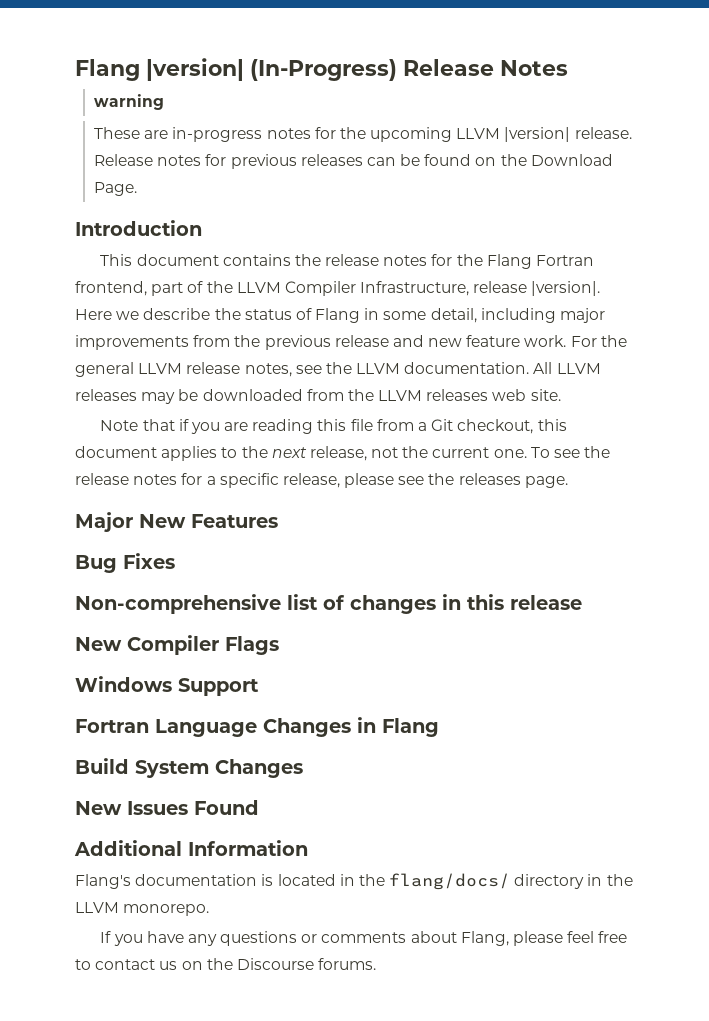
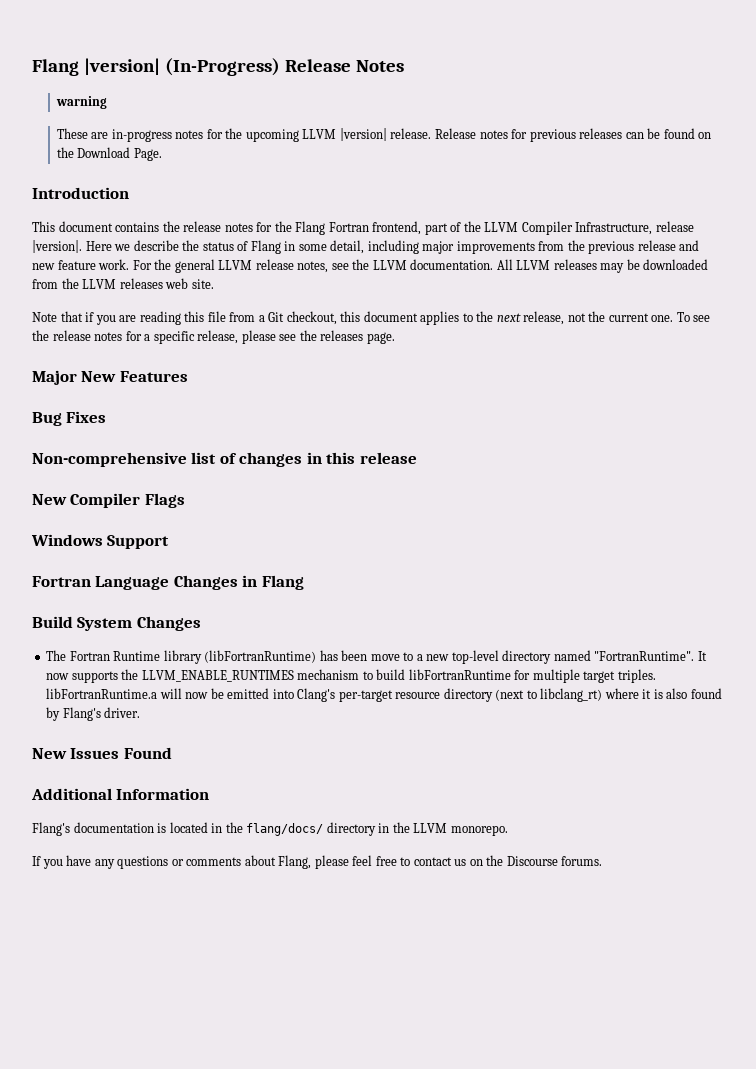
+ The Fortran Runtime library (libFortranRuntime) has been move to a new top-level directory named "FortranRuntime". It now supports the LLVM_ENABLE_RUNTIMES mechanism to build libFortranRuntime for multiple target triples. libFortranRuntime.a will now be emitted into Clang's per-target resource directory (next to libclang_rt) where it is also found by Flang's driver.

